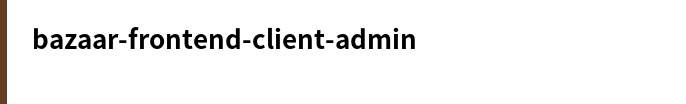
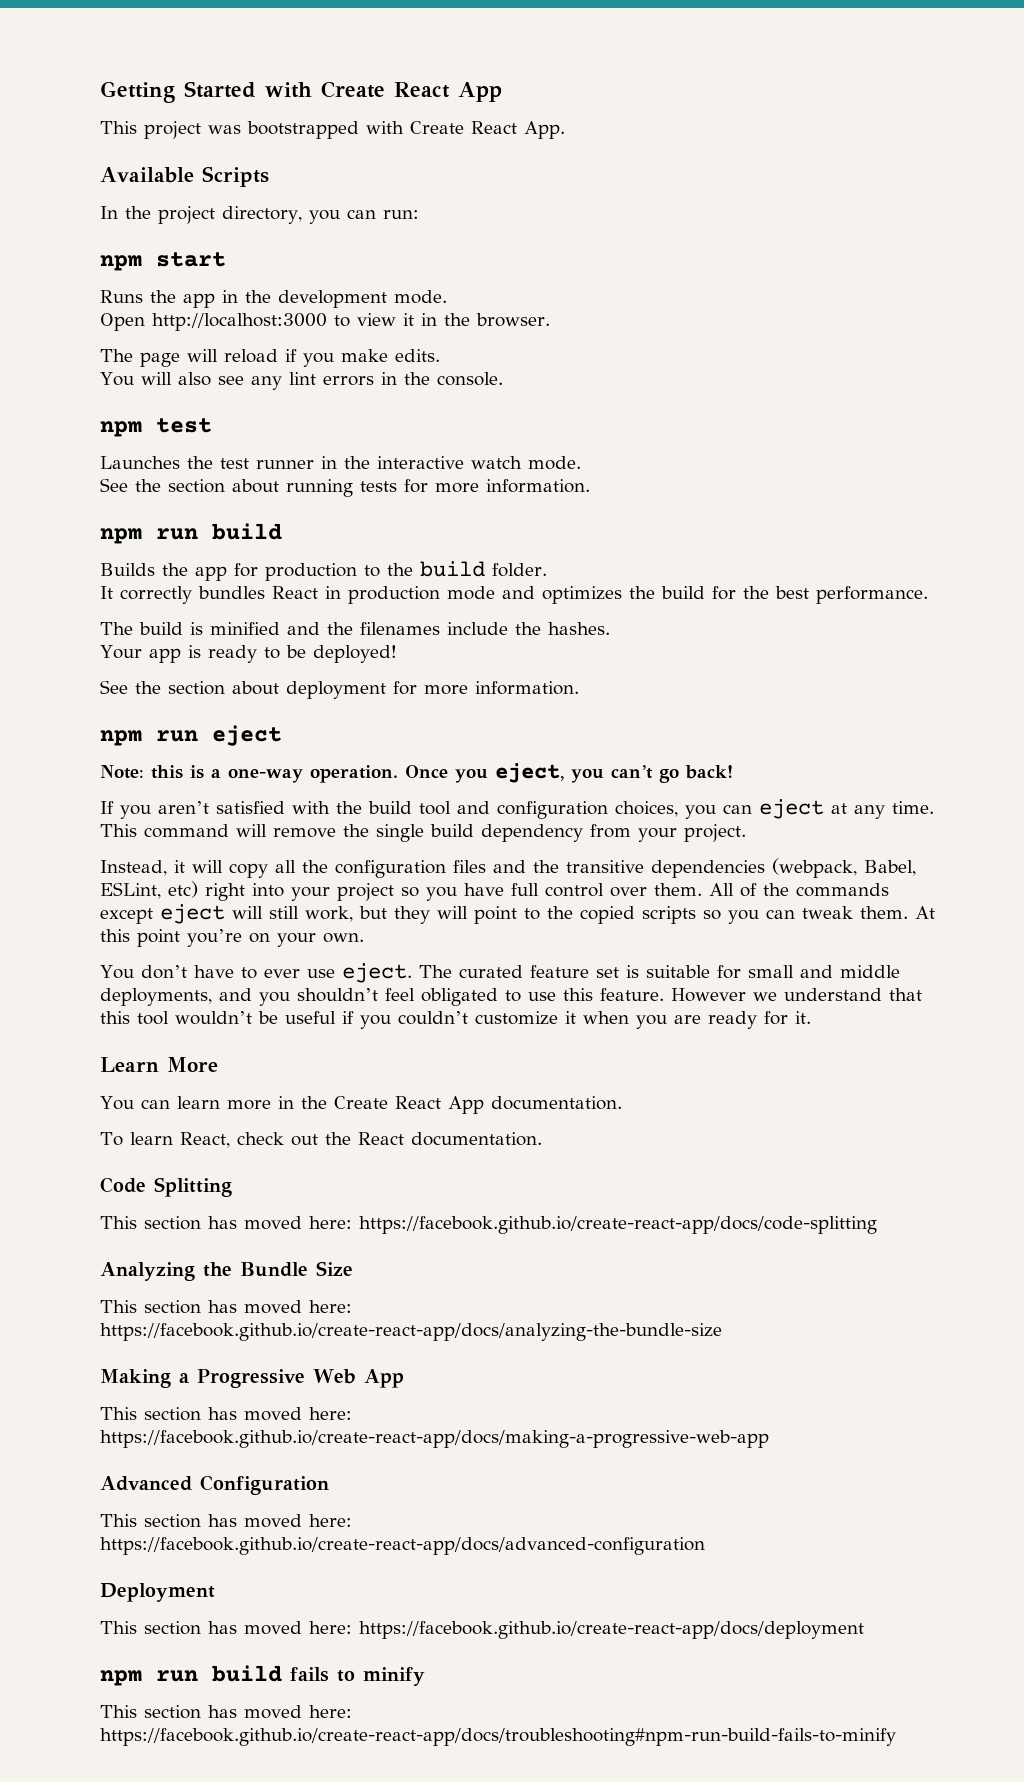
- bazaar-frontend-client-admin
+ Getting Started with Create React App
+ This project was bootstrapped with Create React App.
+ Available Scripts
+ In the project directory, you can run:
+ npm start
+ Runs the app in the development mode.
+ Open http://localhost:3000 to view it in the browser.
+ The page will reload if you make edits.
+ You will also see any lint errors in the console.
+ npm test
+ Launches the test runner in the interactive watch mode.
+ See the section about running tests for more information.
+ npm run build
+ Builds the app for production to the build folder.
+ It correctly bundles React in production mode and optimizes the build for the best performance.
+ The build is minified and the filenames include the hashes.
+ Your app is ready to be deployed!
+ See the section about deployment for more information.
+ npm run eject
+ Note: this is a one-way operation. Once you eject, you can’t go back!
+ If you aren’t satisfied with the build tool and configuration choices, you can eject at any time. This command will remove the single build dependency from your project.
+ Instead, it will copy all the configuration files and the transitive dependencies (webpack, Babel, ESLint, etc) right into your project so you have full control over them. All of the commands except eject will still work, but they will point to the copied scripts so you can tweak them. At this point you’re on your own.
+ You don’t have to ever use eject. The curated feature set is suitable for small and middle deployments, and you shouldn’t feel obligated to use this feature. However we understand that this tool wouldn’t be useful if you couldn’t customize it when you are ready for it.
+ Learn More
+ You can learn more in the Create React App documentation.
+ To learn React, check out the React documentation.
+ Code Splitting
+ This section has moved here: https://facebook.github.io/create-react-app/docs/code-splitting
+ Analyzing the Bundle Size
+ This section has moved here: https://facebook.github.io/create-react-app/docs/analyzing-the-bundle-size
+ Making a Progressive Web App
+ This section has moved here: https://facebook.github.io/create-react-app/docs/making-a-progressive-web-app
+ Advanced Configuration
+ This section has moved here: https://facebook.github.io/create-react-app/docs/advanced-configuration
+ Deployment
+ This section has moved here: https://facebook.github.io/create-react-app/docs/deployment
+ npm run build fails to minify
+ This section has moved here: https://facebook.github.io/create-react-app/docs/troubleshooting#npm-run-build-fails-to-minify

